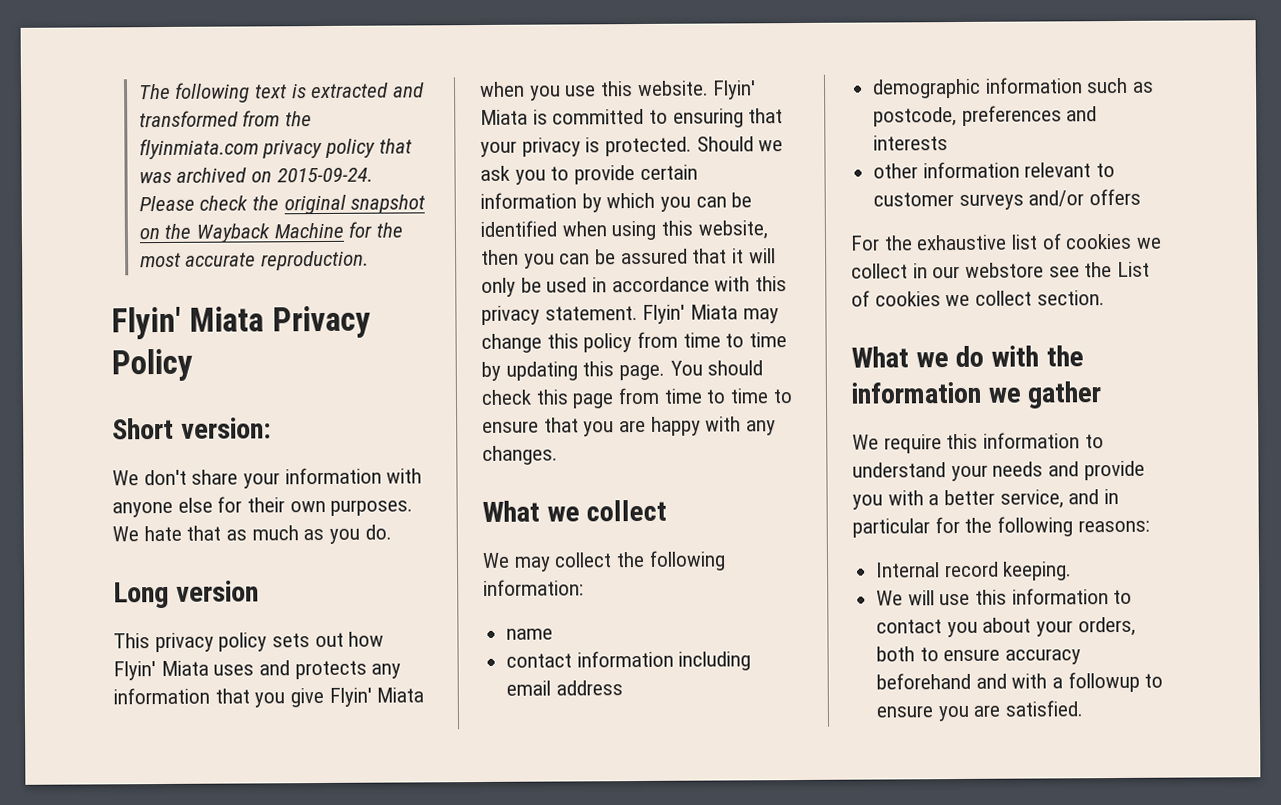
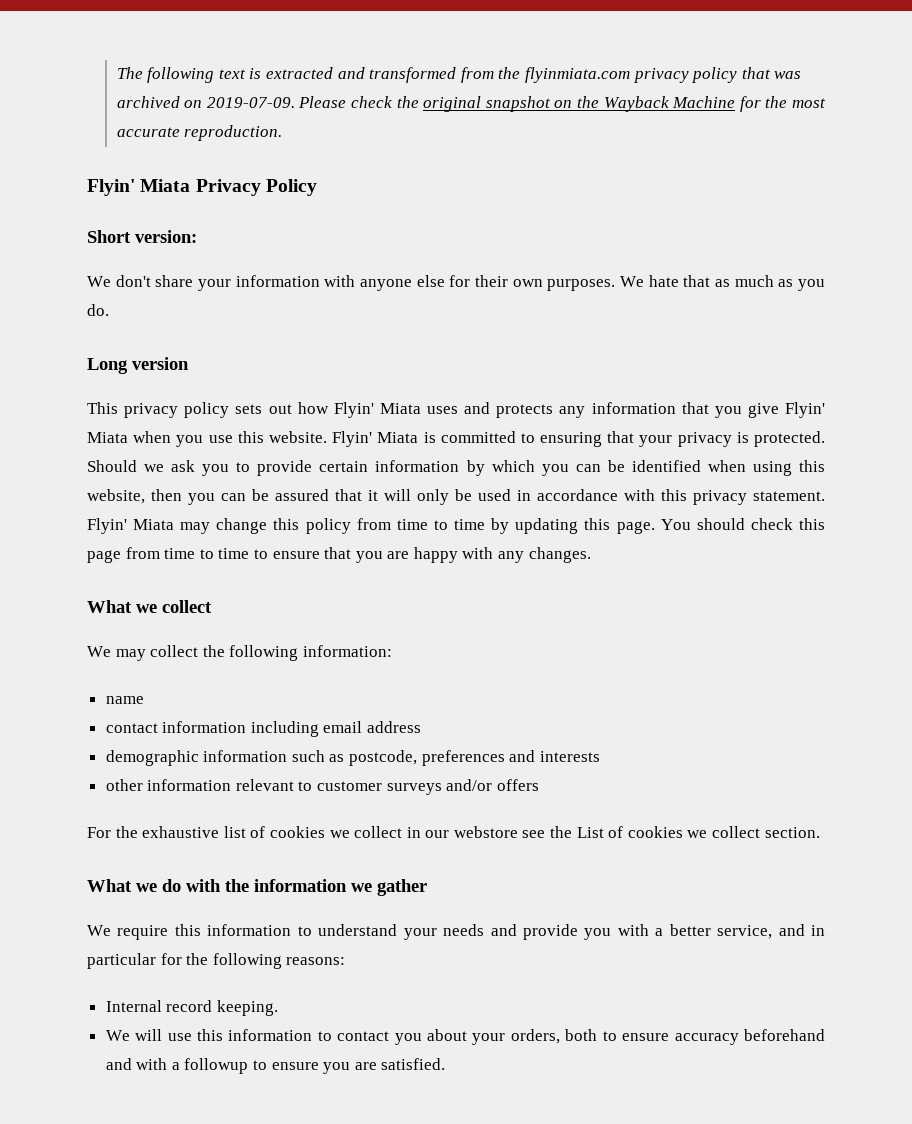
- The following text is extracted and transformed from the flyinmiata.com privacy policy that was archived on 2015-09-24.
+ The following text is extracted and transformed from the flyinmiata.com privacy policy that was archived on 2019-07-09.

